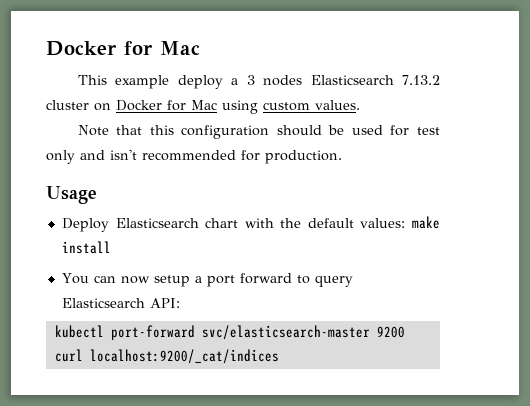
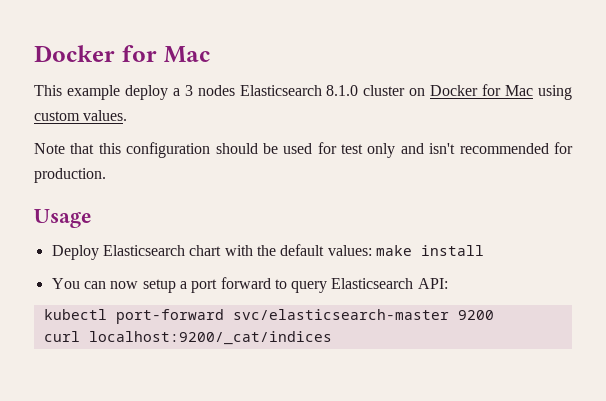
- This example deploy a 3 nodes Elasticsearch 7.13.2 cluster on Docker for Mac using custom values.
+ This example deploy a 3 nodes Elasticsearch 8.1.0 cluster on Docker for Mac using custom values.

